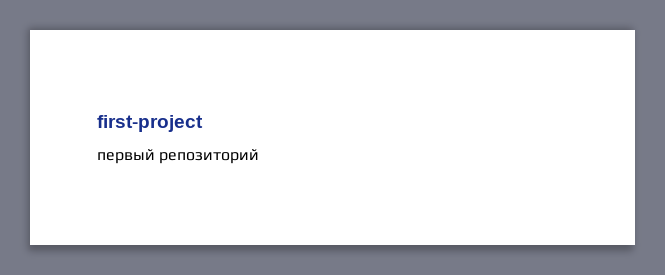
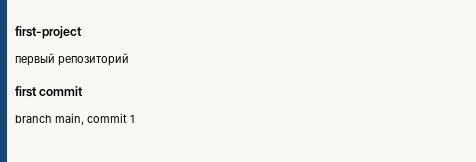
+ first commit
+ branch main, commit 1

